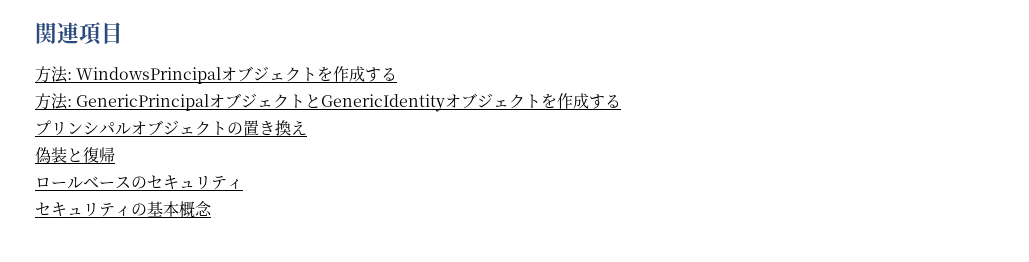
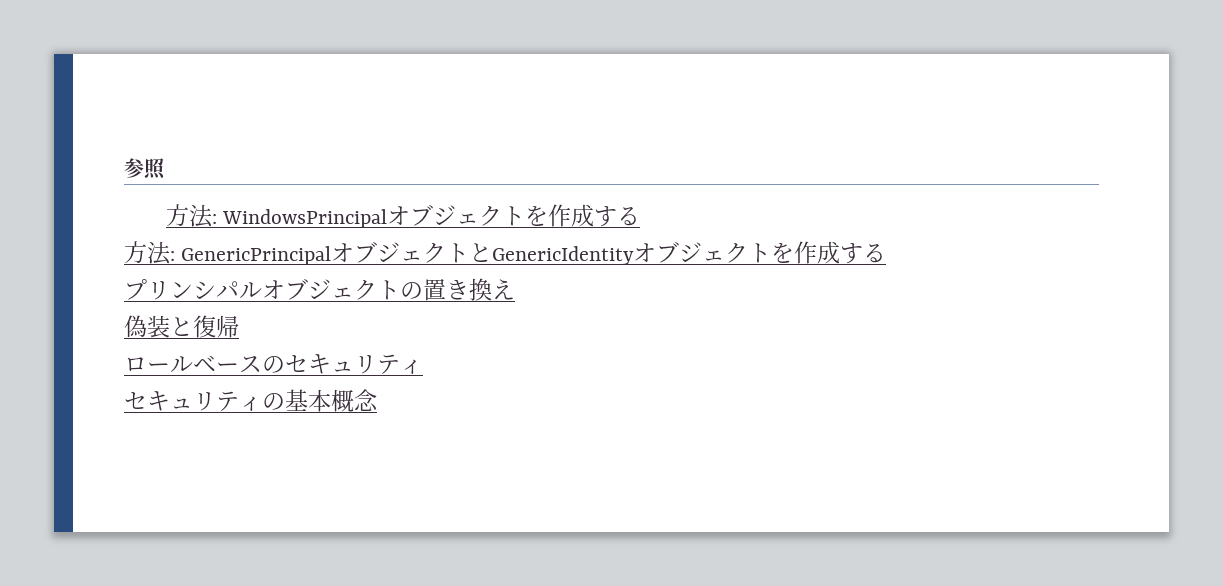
- 関連項目
+ 参照

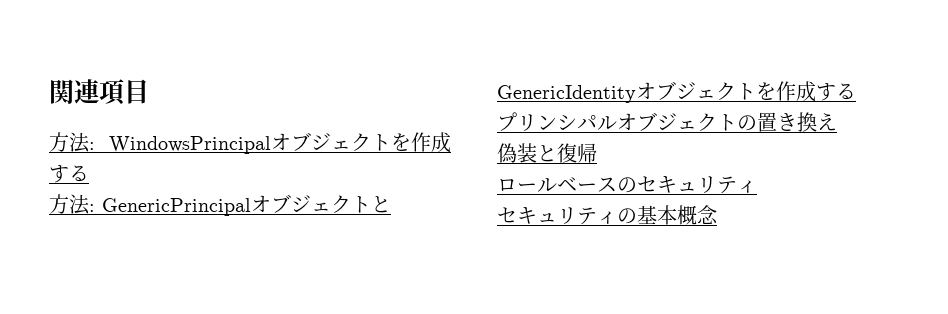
- 参照
+ 関連項目

